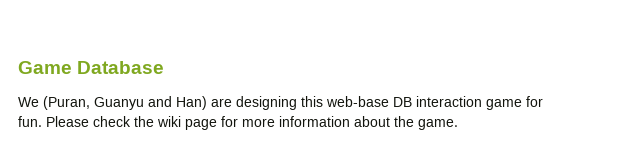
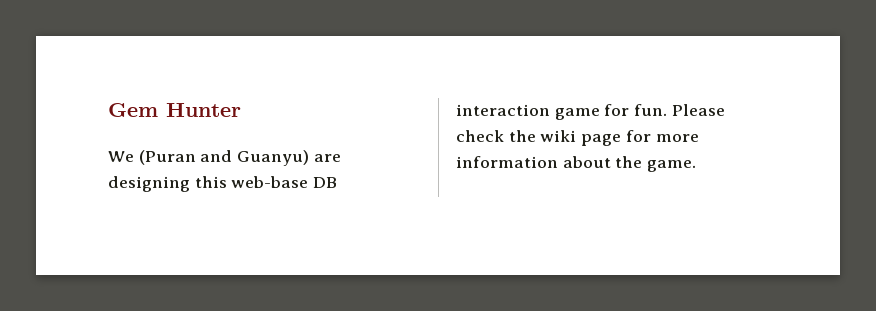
- Game Database
+ Gem Hunter
- We (Puran, Guanyu and Han) are designing this web-base DB interaction game for fun.
+ We (Puran and Guanyu) are designing this web-base DB interaction game for fun.

